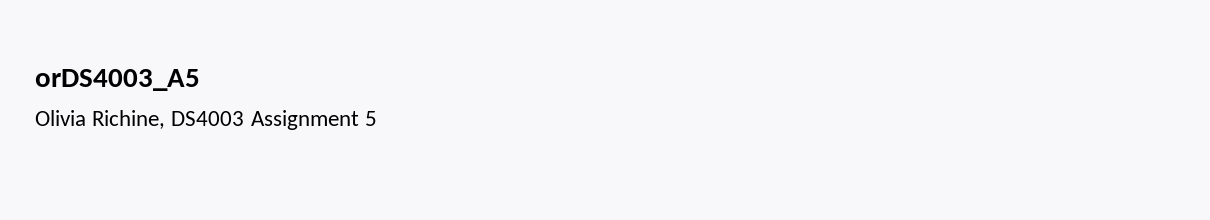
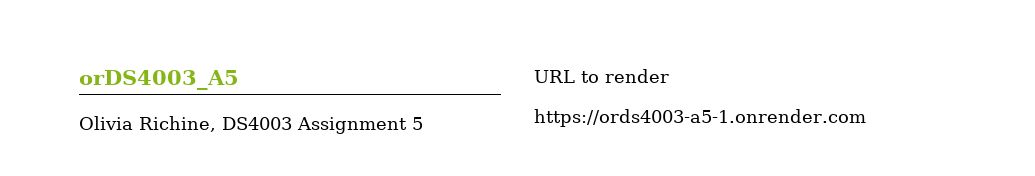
+ URL to render
+ https://ords4003-a5-1.onrender.com

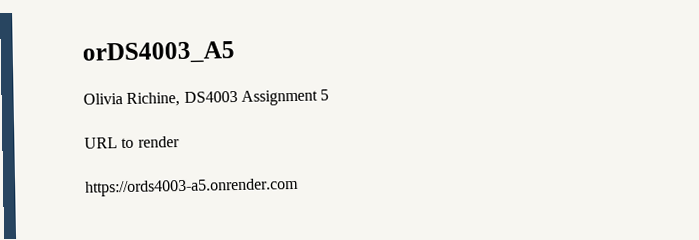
- https://ords4003-a5-1.onrender.com
+ https://ords4003-a5.onrender.com

